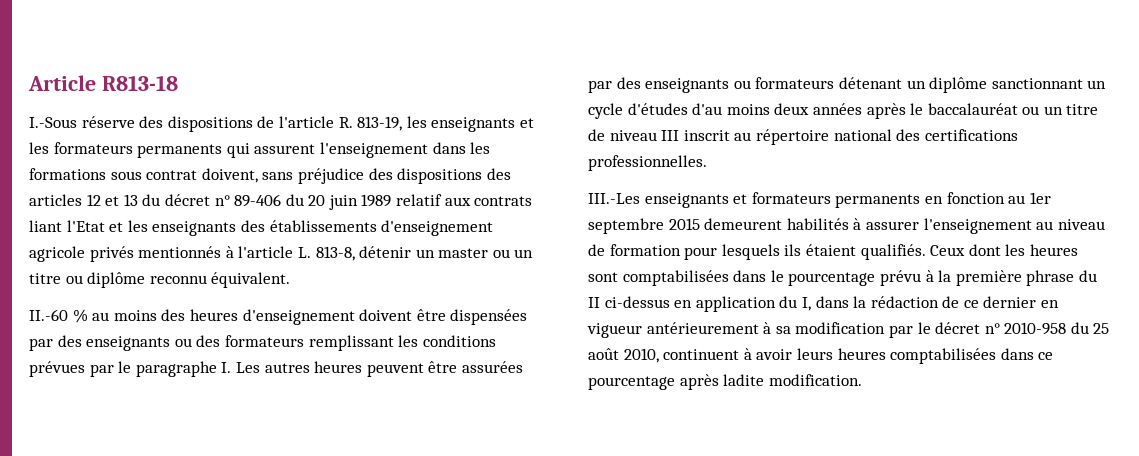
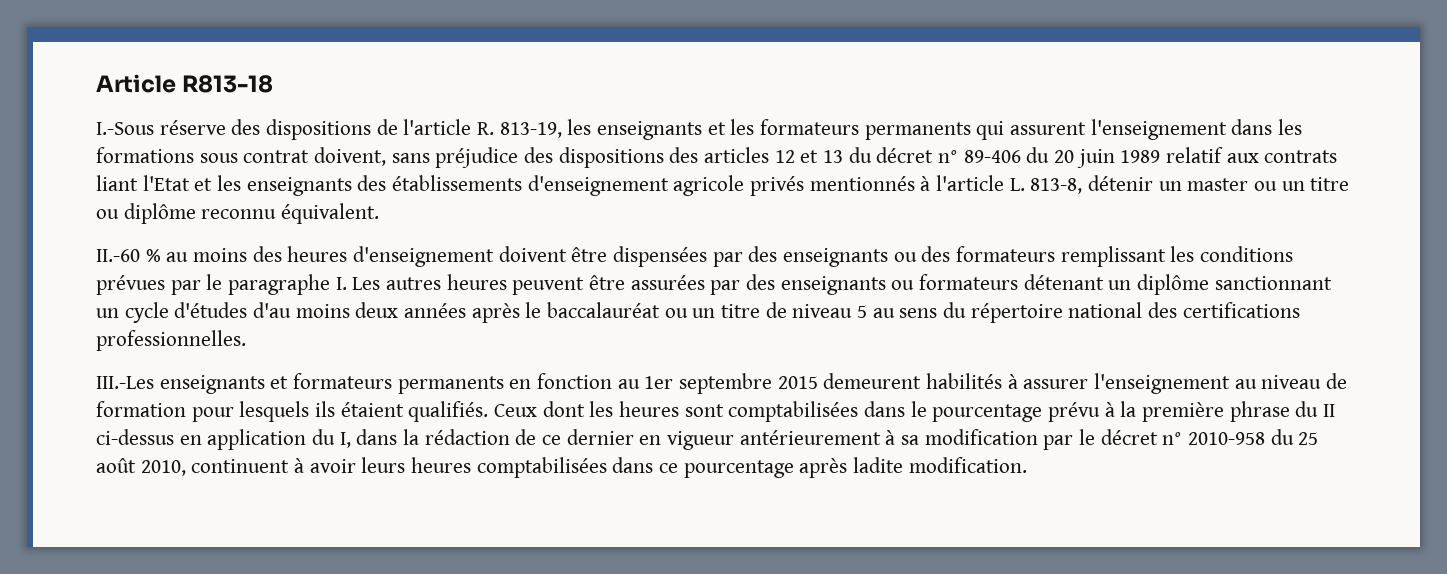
- II.-60 % au moins des heures d'enseignement doivent être dispensées par des enseignants ou des formateurs remplissant les conditions prévues par le paragraphe I. Les autres heures peuvent être assurées par des enseignants ou formateurs détenant un diplôme sanctionnant un cycle d'études d'au moins deux années après le baccalauréat ou un titre de niveau III inscrit au répertoire national des certifications professionnelles.
+ II.-60 % au moins des heures d'enseignement doivent être dispensées par des enseignants ou des formateurs remplissant les conditions prévues par le paragraphe I. Les autres heures peuvent être assurées par des enseignants ou formateurs détenant un diplôme sanctionnant un cycle d'études d'au moins deux années après le baccalauréat ou un titre de niveau 5 au sens du répertoire national des certifications professionnelles.

